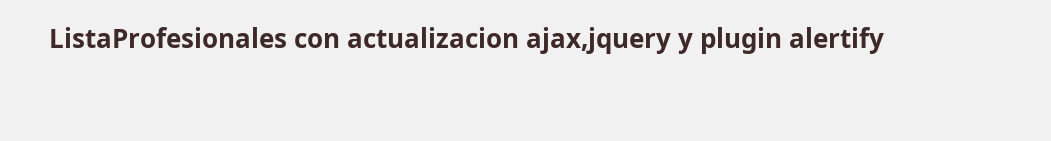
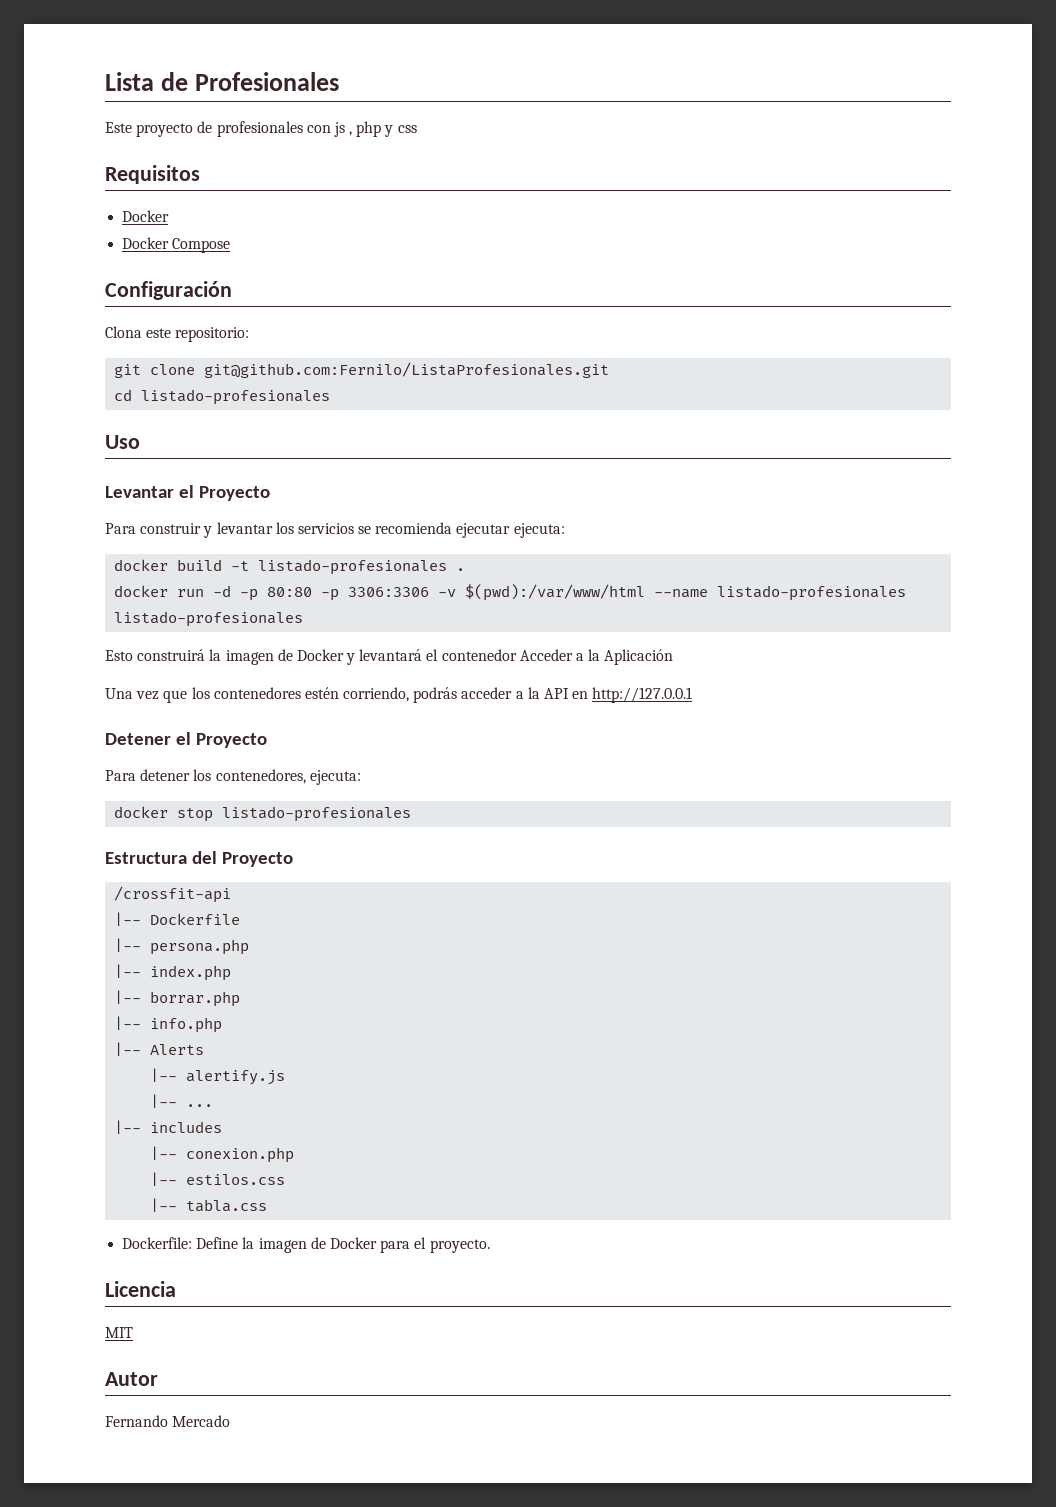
- ListaProfesionales con actualizacion ajax,jquery y plugin alertify
+ Lista de Profesionales
+ Este proyecto de profesionales con js , php y css
+ Requisitos
+ Docker
+ Docker Compose
+ Configuración
+ Clona este repositorio:
+ git clone git@github.com:Fernilo/ListaProfesionales.git
+ cd listado-profesionales
+ Uso
+ Levantar el Proyecto
+ Para construir y levantar los servicios se recomienda ejecutar ejecuta:
+ docker build -t listado-profesionales .
+ docker run -d -p 80:80 -p 3306:3306 -v $(pwd):/var/www/html --name listado-profesionales listado-profesionales
+ Esto construirá la imagen de Docker y levantará el contenedor Acceder a la Aplicación
+ Una vez que los contenedores estén corriendo, podrás acceder a la API en http://127.0.0.1
+ Detener el Proyecto
+ Para detener los contenedores, ejecuta:
+ docker stop listado-profesionales
+ Estructura del Proyecto
+ /crossfit-api
+ |-- Dockerfile
+ |-- persona.php
+ |-- index.php
+ |-- borrar.php
+ |-- info.php
+ |-- Alerts
+ |-- alertify.js
+ |-- ...
+ |-- includes
+ |-- conexion.php
+ |-- estilos.css
+ |-- tabla.css
+ Dockerfile: Define la imagen de Docker para el proyecto.
+ Licencia
+ MIT
+ Autor
+ Fernando Mercado

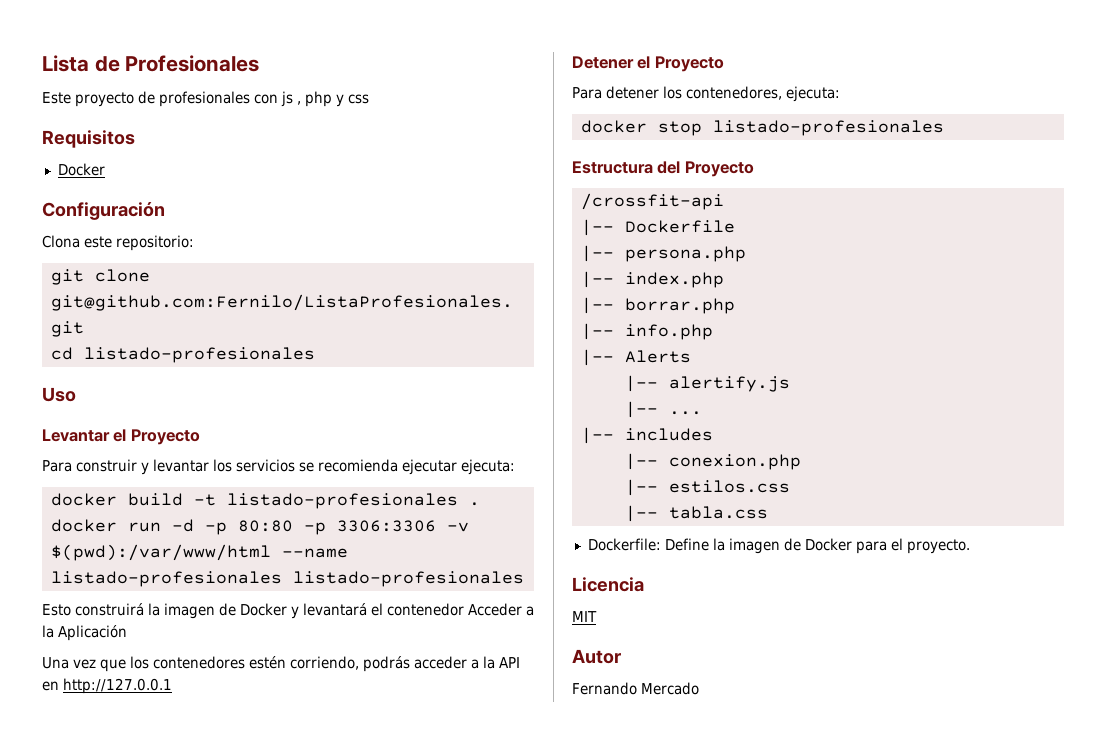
- Docker Compose

